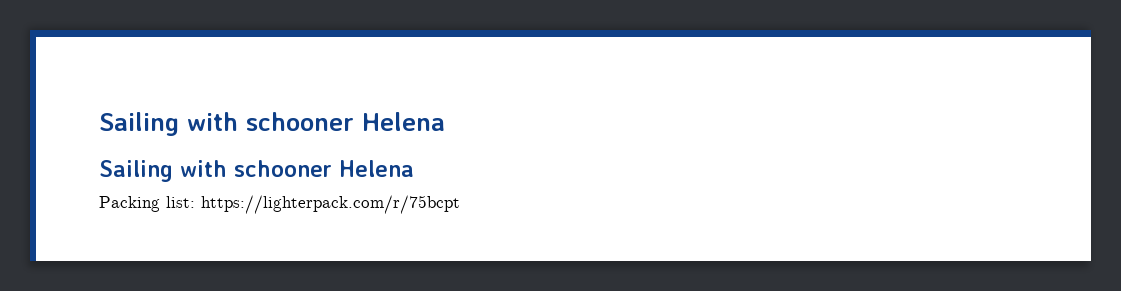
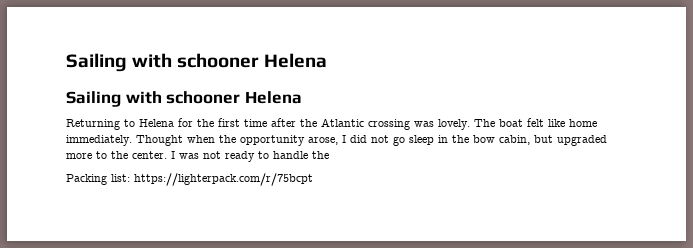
+ Returning to Helena for the first time after the Atlantic crossing was lovely. The boat felt like home immediately. Thought when the opportunity arose, I did not go sleep in the bow cabin, but upgraded more to the center. I was not ready to handle the

